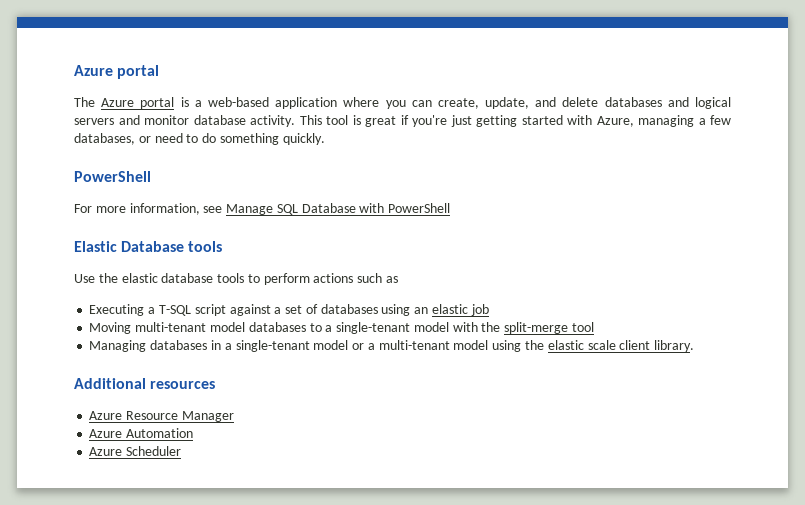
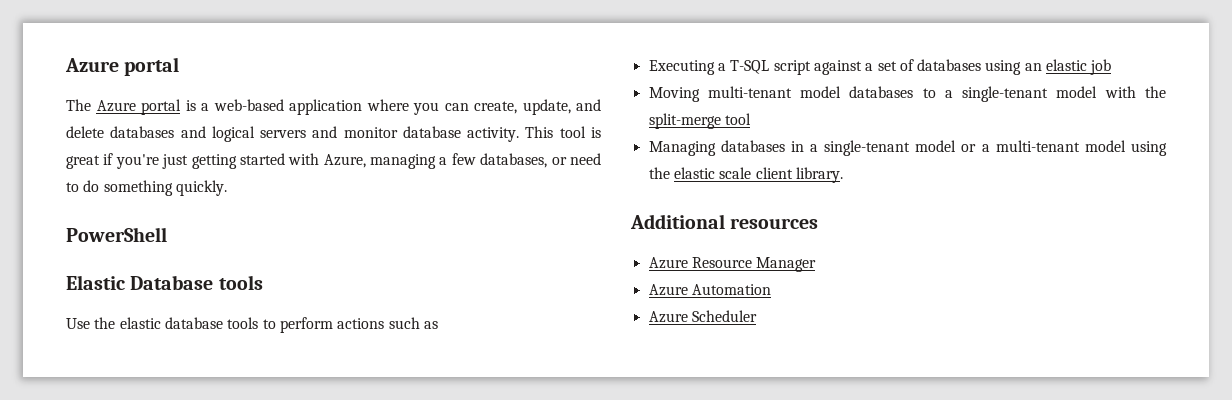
- For more information, see Manage SQL Database with PowerShell

